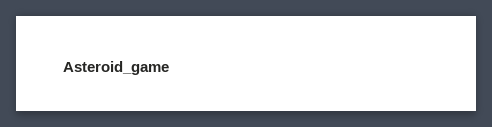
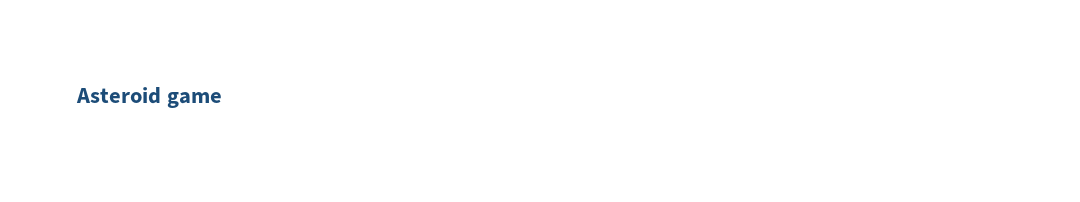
- Asteroid_game
+ Asteroid game

